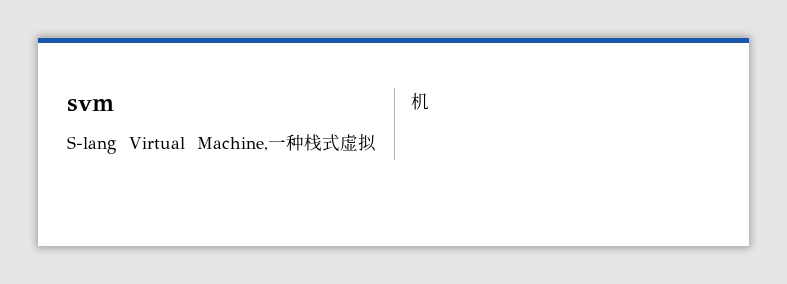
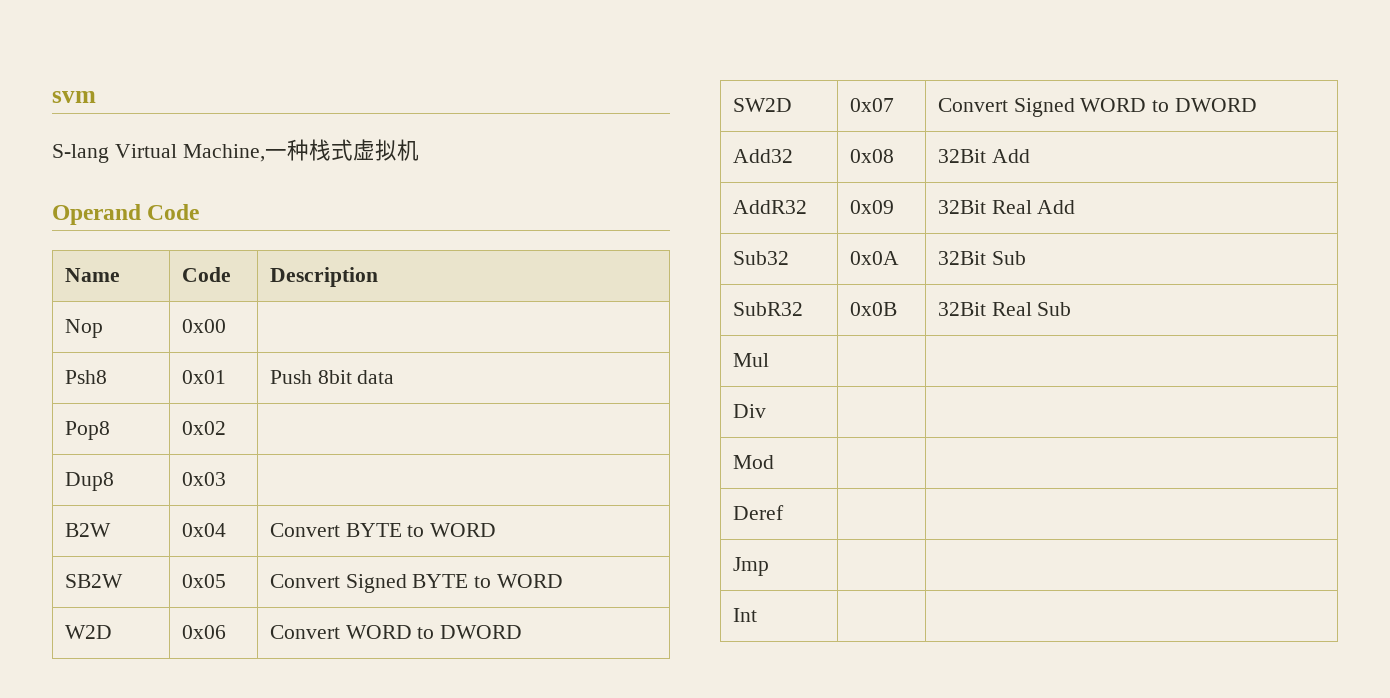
+ Operand Code
+ Name | Code | Description
+ Nop | 0x00 |
+ Psh8 | 0x01 | Push 8bit data
+ Pop8 | 0x02 |
+ Dup8 | 0x03 |
+ B2W | 0x04 | Convert BYTE to WORD
+ SB2W | 0x05 | Convert Signed BYTE to WORD
+ W2D | 0x06 | Convert WORD to DWORD
+ SW2D | 0x07 | Convert Signed WORD to DWORD
+ Add32 | 0x08 | 32Bit Add
+ AddR32 | 0x09 | 32Bit Real Add
+ Sub32 | 0x0A | 32Bit Sub
+ SubR32 | 0x0B | 32Bit Real Sub
+ Mul | |
+ Div | |
+ Mod | |
+ Deref | |
+ Jmp | |
+ Int | |

